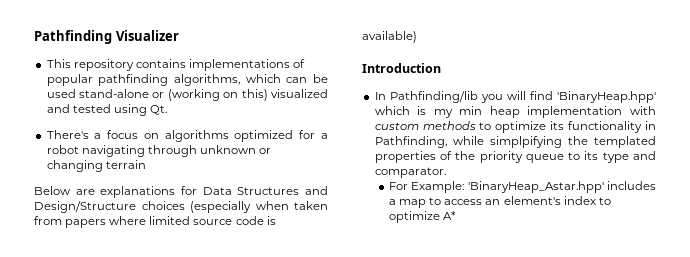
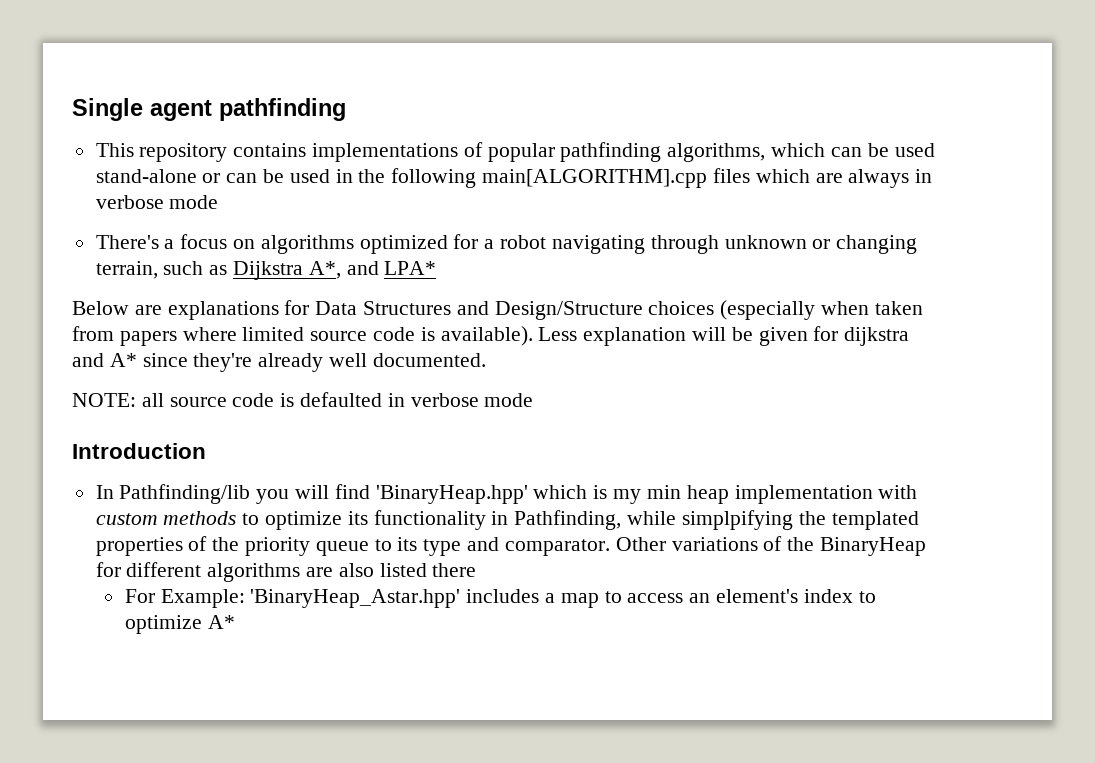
- Pathfinding Visualizer
+ Single agent pathfinding
- This repository contains implementations of popular pathfinding algorithms, which can be used stand-alone or (working on this) visualized and tested using Qt.
+ This repository contains implementations of popular pathfinding algorithms, which can be used stand-alone or can be used in the following main[ALGORITHM].cpp files which are always in verbose mode
- There's a focus on algorithms optimized for a robot navigating through unknown or changing terrain
+ There's a focus on algorithms optimized for a robot navigating through unknown or changing terrain, such as Dijkstra A*, and LPA*
- Below are explanations for Data Structures and Design/Structure choices (especially when taken from papers where limited source code is available)
+ Below are explanations for Data Structures and Design/Structure choices (especially when taken from papers where limited source code is available). Less explanation will be given for dijkstra and A* since they're already well documented.
+ NOTE: all source code is defaulted in verbose mode
+ Other variations of the BinaryHeap for different algorithms are also listed there

